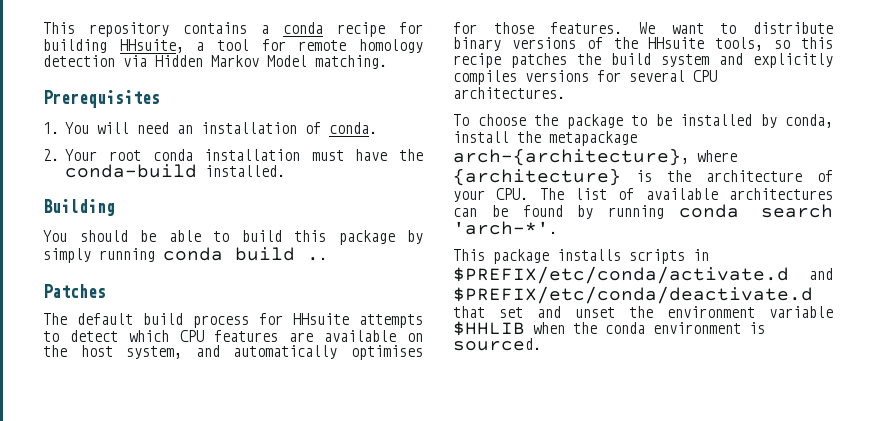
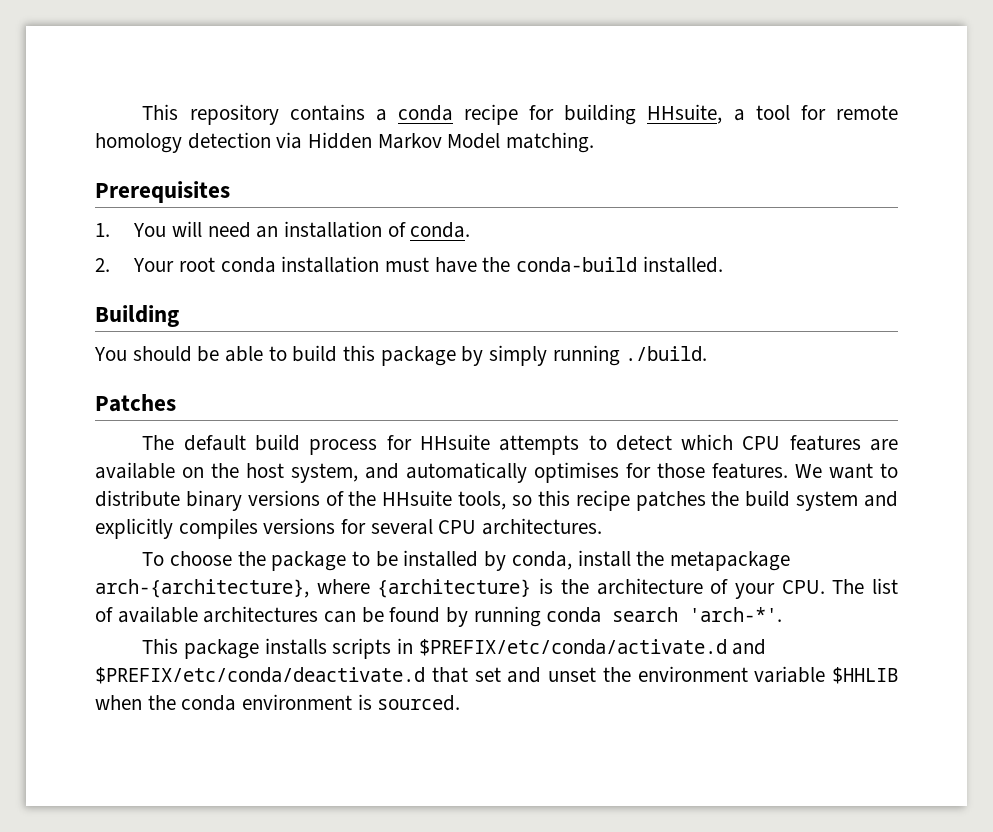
- You should be able to build this package by simply running conda build ..
+ You should be able to build this package by simply running ./build.

